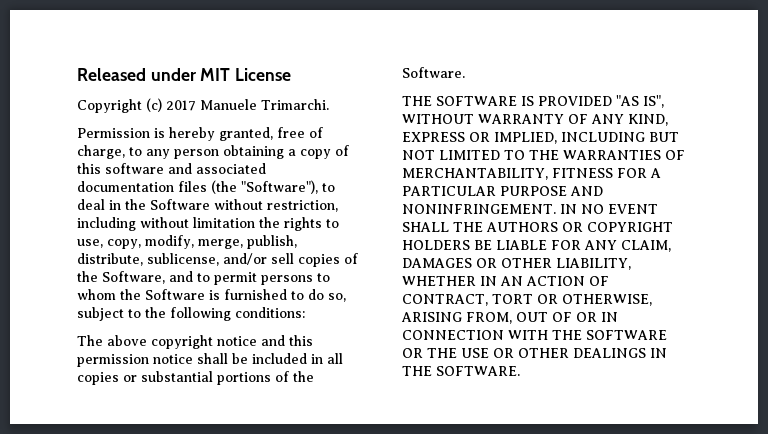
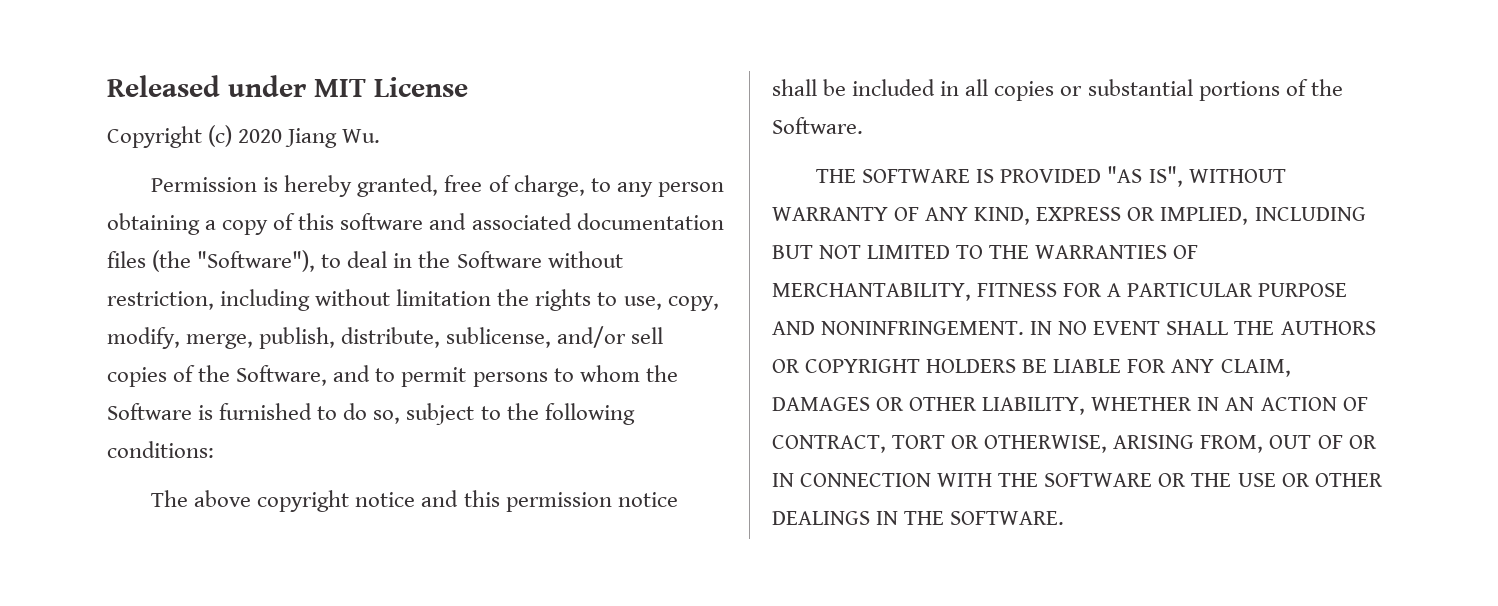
- Copyright (c) 2017 Manuele Trimarchi.
+ Copyright (c) 2020 Jiang Wu.

